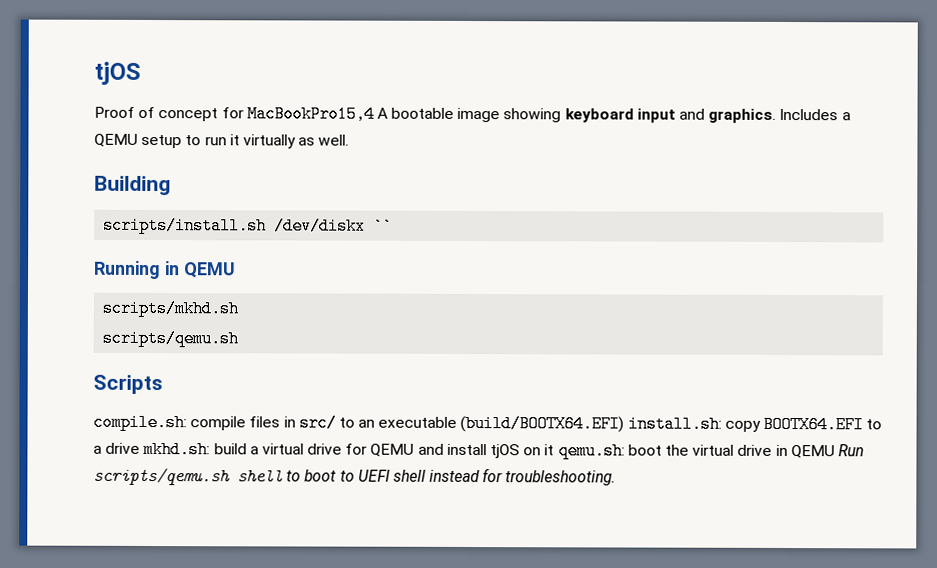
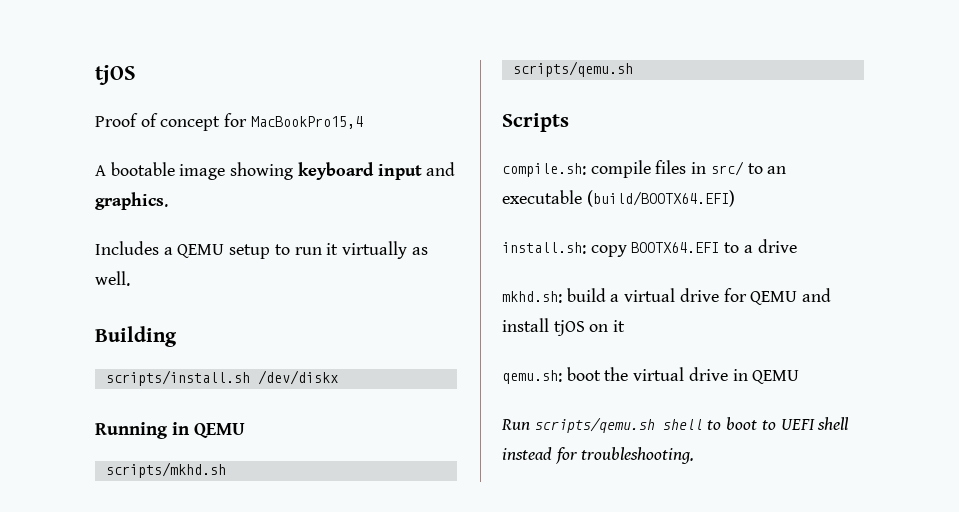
- Proof of concept for MacBookPro15,4 A bootable image showing keyboard input and graphics. Includes a QEMU setup to run it virtually as well.
+ Proof of concept for MacBookPro15,4
+ A bootable image showing keyboard input and graphics.
+ Includes a QEMU setup to run it virtually as well.
- scripts/install.sh /dev/diskx ``
+ scripts/install.sh /dev/diskx
- compile.sh: compile files in src/ to an executable (build/BOOTX64.EFI) install.sh: copy BOOTX64.EFI to a drive mkhd.sh: build a virtual drive for QEMU and install tjOS on it qemu.sh: boot the virtual drive in QEMU Run scripts/qemu.sh shell to boot to UEFI shell instead for troubleshooting.
+ compile.sh: compile files in src/ to an executable (build/BOOTX64.EFI)
+ install.sh: copy BOOTX64.EFI to a drive
+ mkhd.sh: build a virtual drive for QEMU and install tjOS on it
+ qemu.sh: boot the virtual drive in QEMU
+ Run scripts/qemu.sh shell to boot to UEFI shell instead for troubleshooting.

